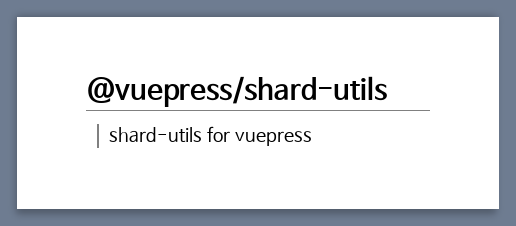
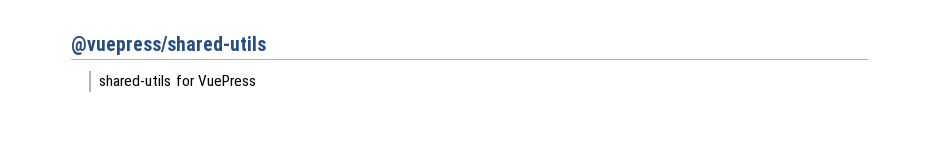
- @vuepress/shard-utils
- shard-utils for vuepress
+ @vuepress/shared-utils
+ shared-utils for VuePress

